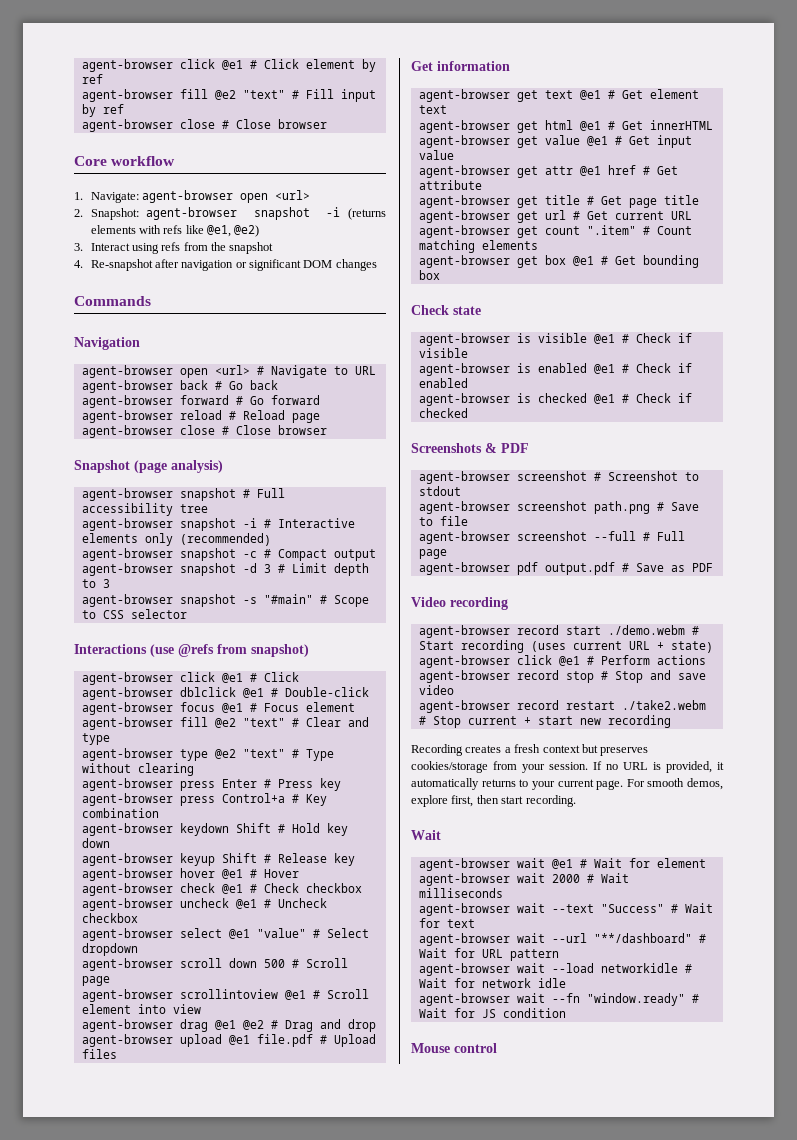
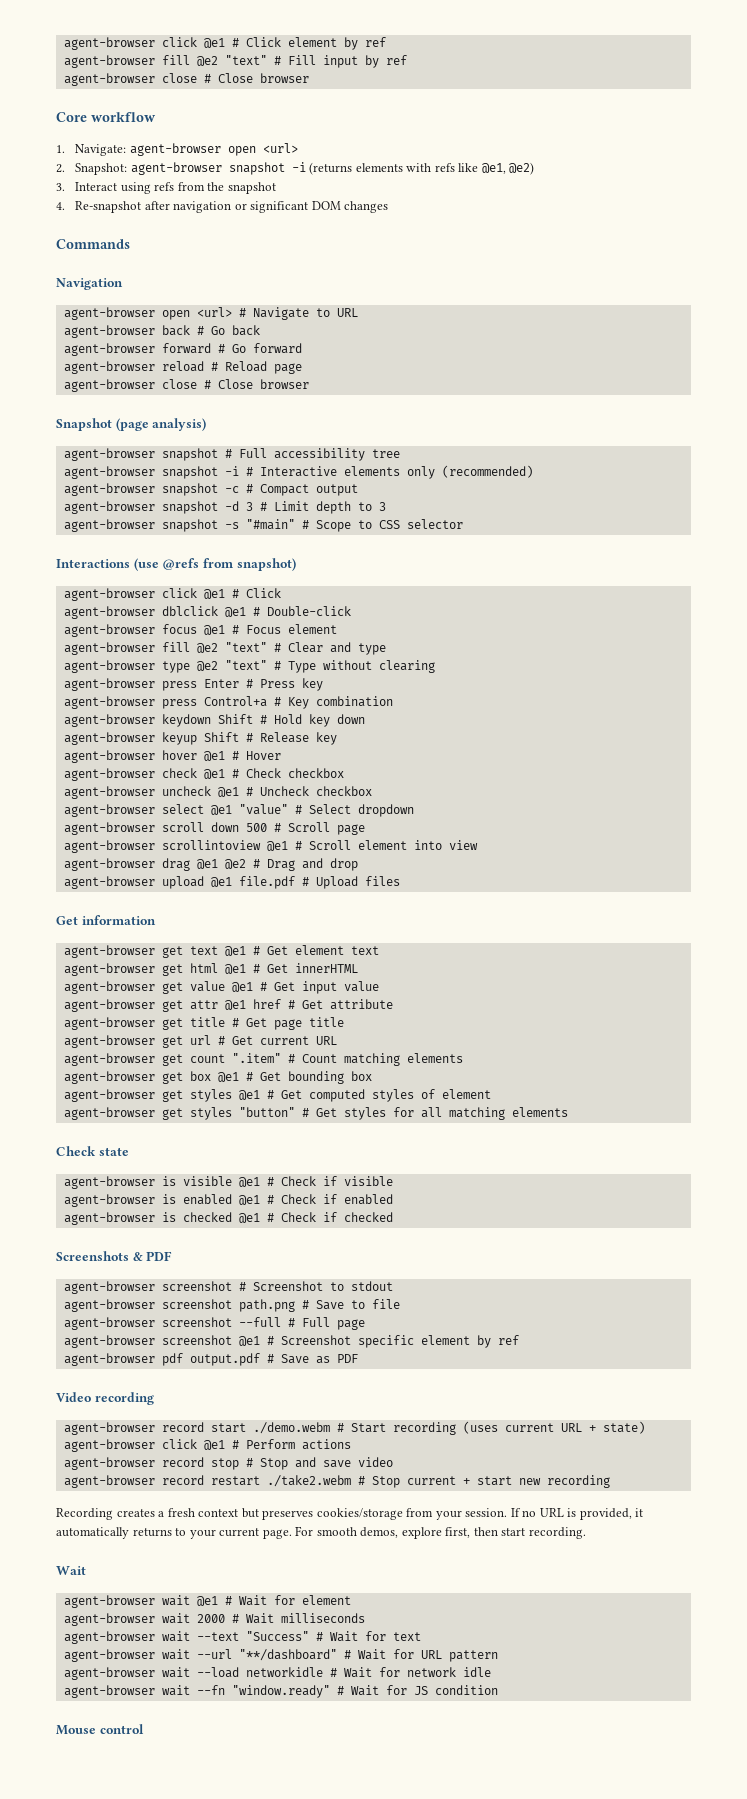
+ agent-browser get styles @e1 # Get computed styles of element
+ agent-browser get styles "button" # Get styles for all matching elements
+ agent-browser screenshot @e1 # Screenshot specific element by ref

